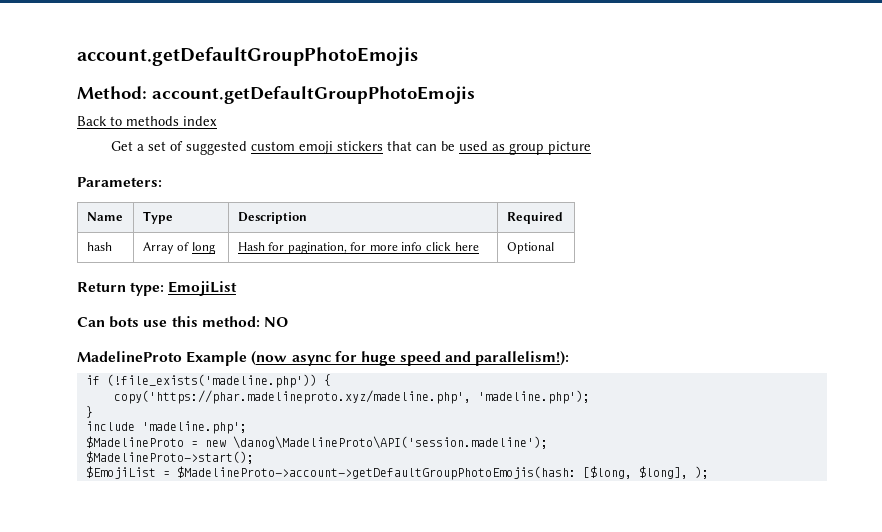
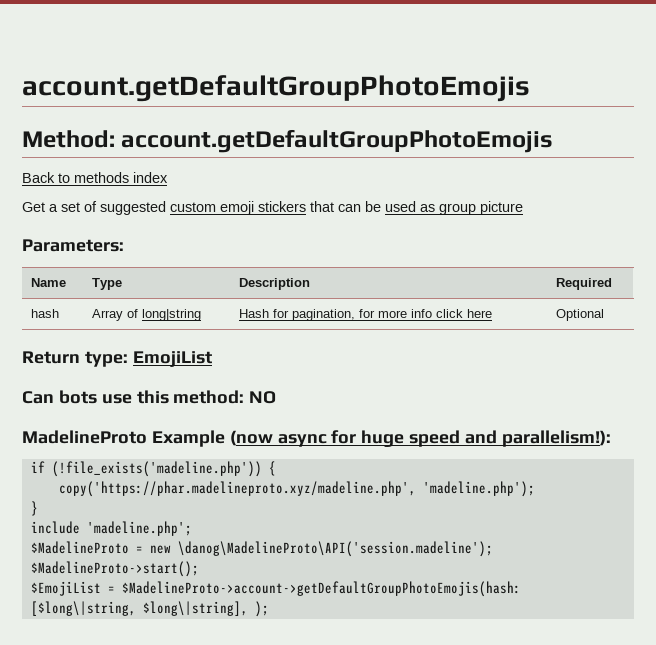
- hash | Array of long | Hash for pagination, for more info click here | Optional
+ hash | Array of long|string | Hash for pagination, for more info click here | Optional
- $EmojiList = $MadelineProto->account->getDefaultGroupPhotoEmojis(hash: [$long, $long], );
+ $EmojiList = $MadelineProto->account->getDefaultGroupPhotoEmojis(hash: [$long\|string, $long\|string], );

